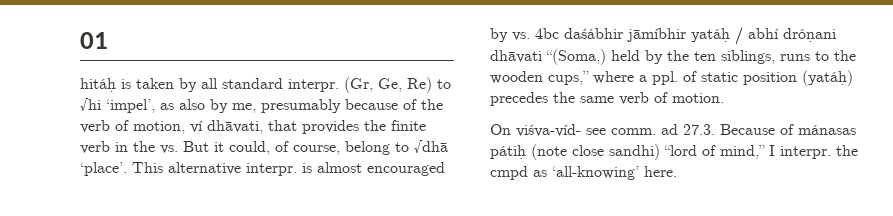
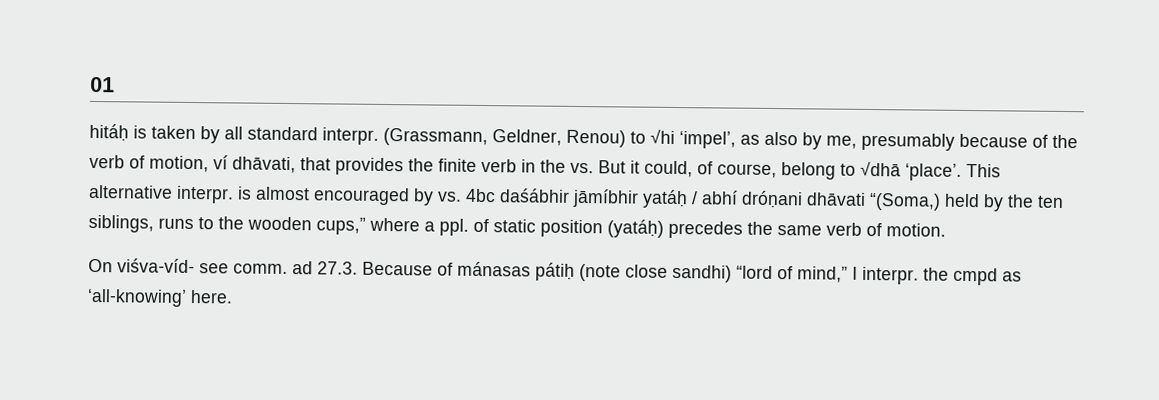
- (Gr, Ge, Re) to √hi ‘impel’, as also by me, presumably because of the verb of motion, ví dhāvati, that provides the finite verb in the vs. But it could, of course, belong to √dhā ‘place’.
+ (Grassmann, Geldner, Renou) to √hi ‘impel’, as also by me, presumably because of the verb of motion, ví dhāvati, that provides the finite verb in the vs. But it could, of course, belong to √dhā ‘place’.

